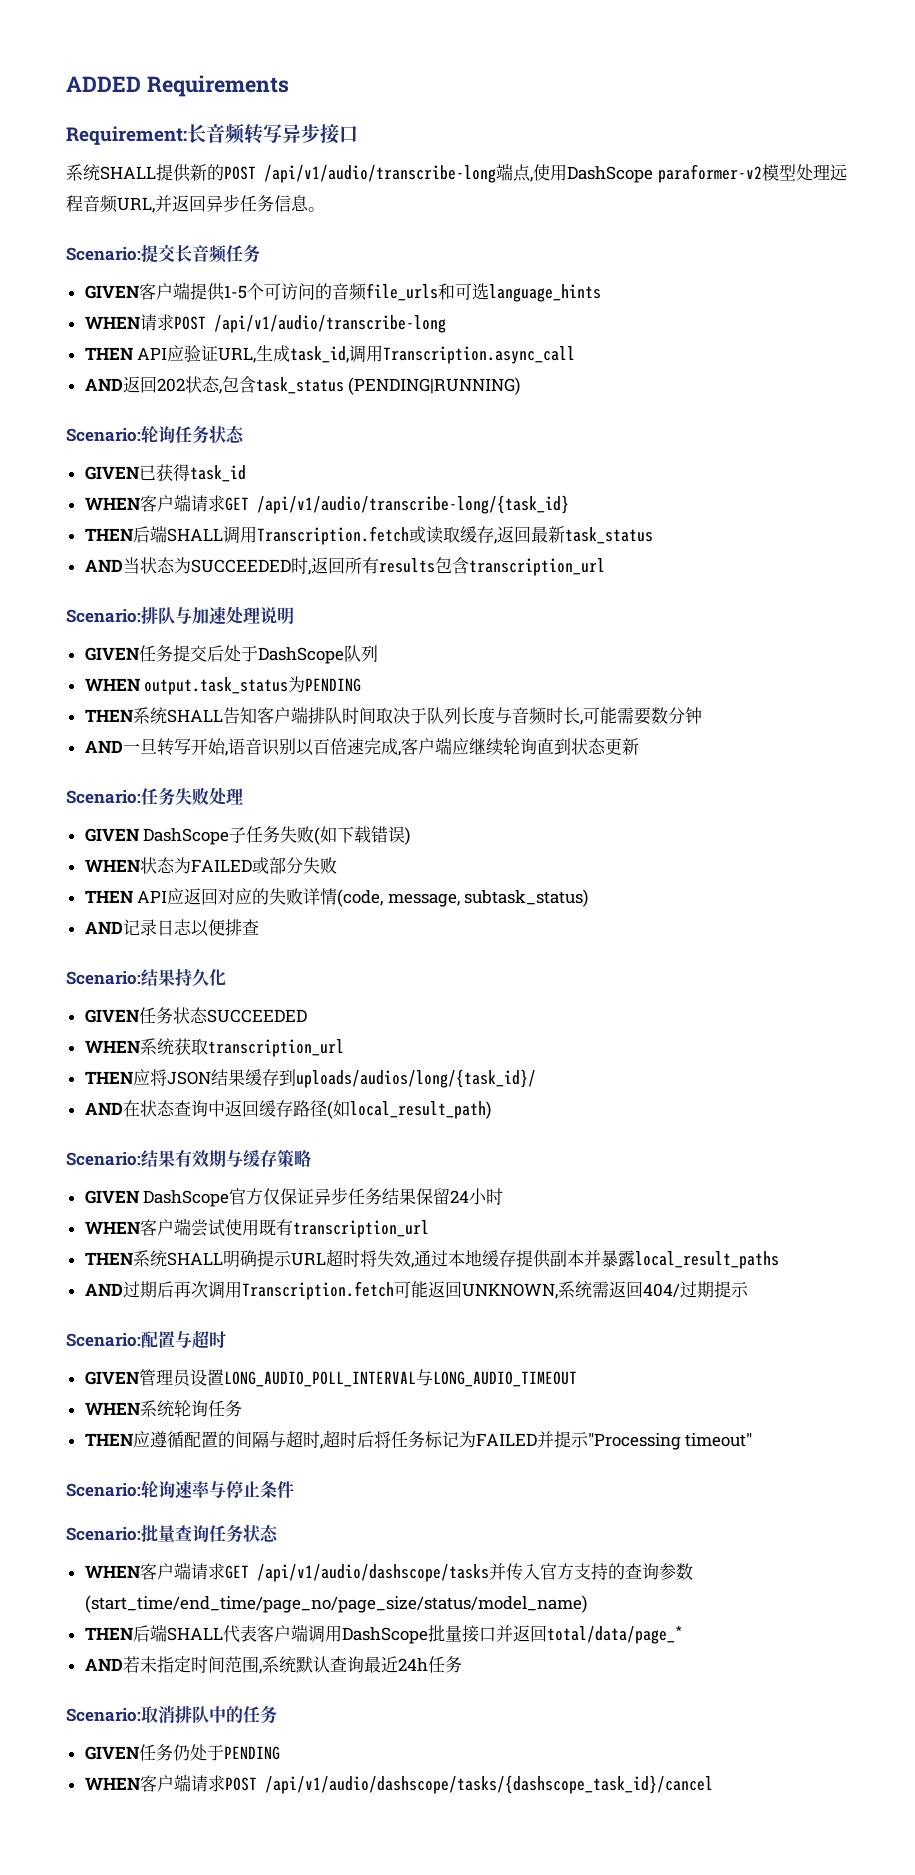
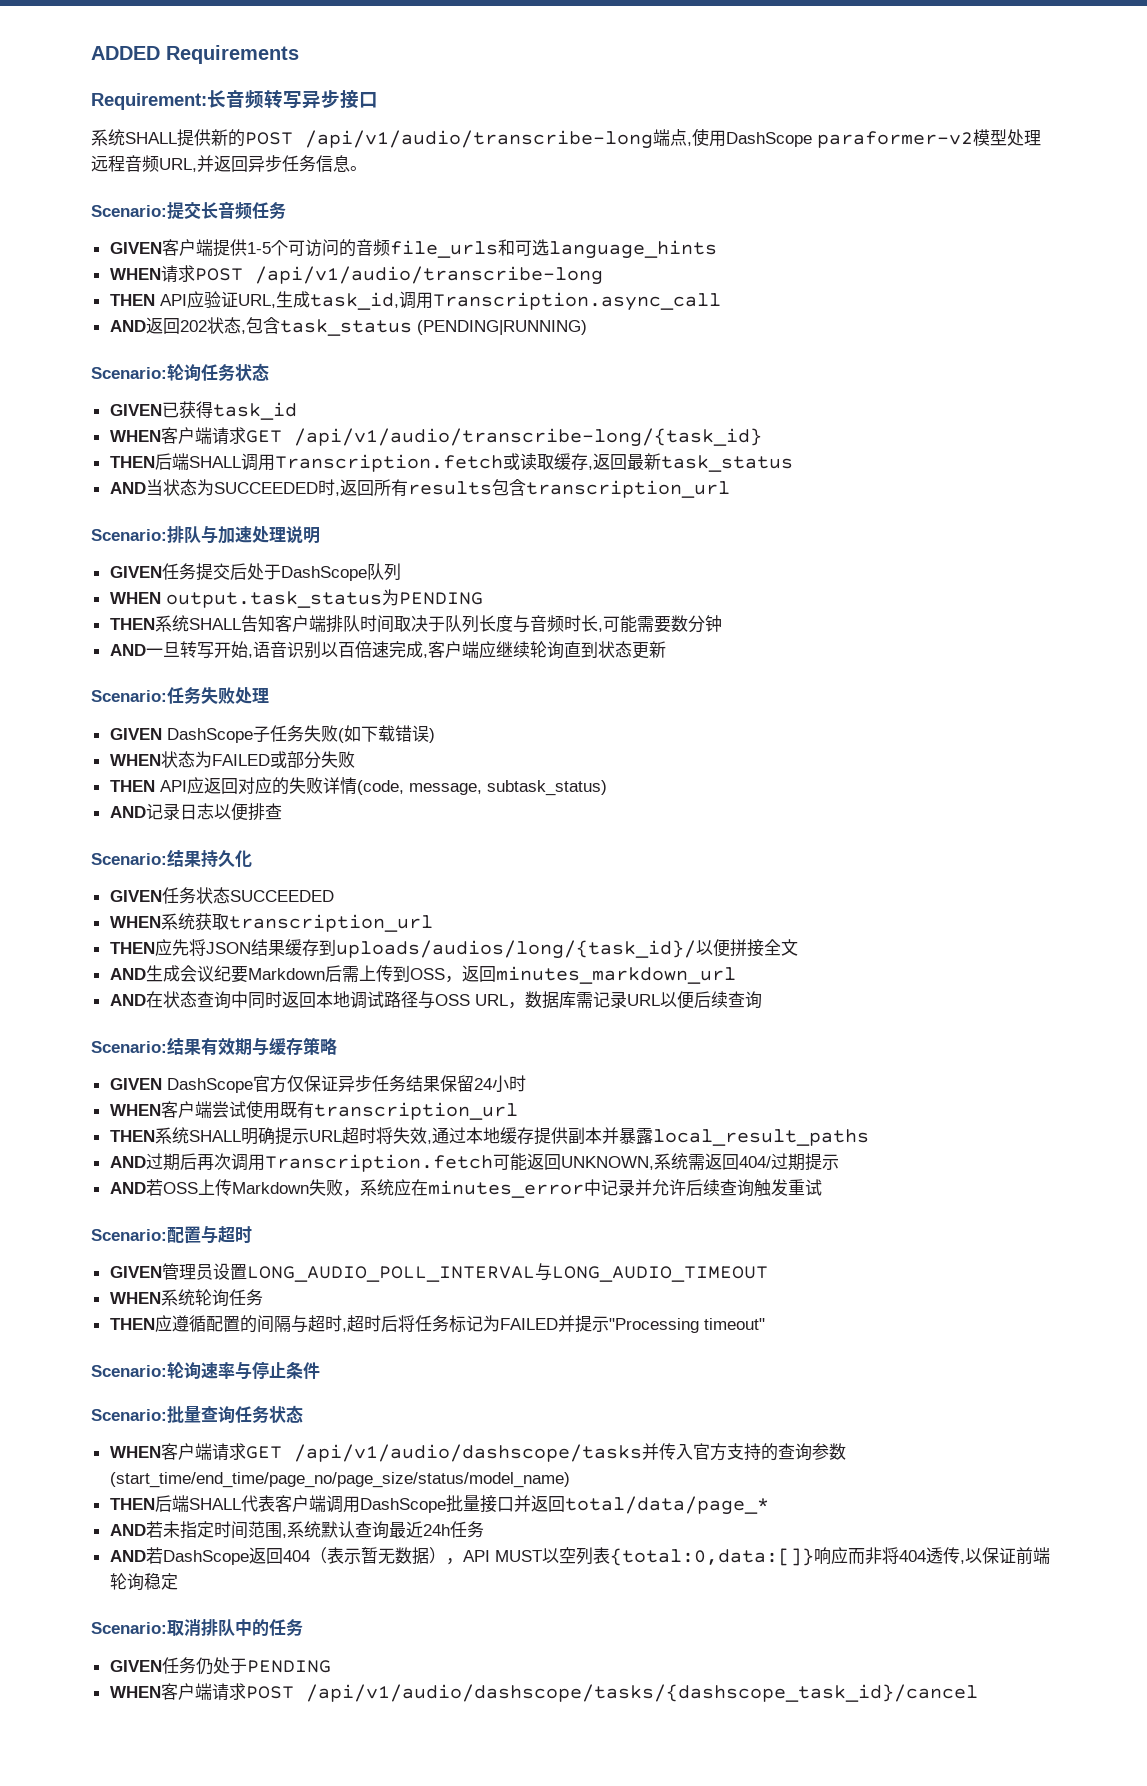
- THEN应将JSON结果缓存到uploads/audios/long/{task_id}/
- AND在状态查询中返回缓存路径(如local_result_path)
+ THEN应先将JSON结果缓存到uploads/audios/long/{task_id}/以便拼接全文
+ AND生成会议纪要Markdown后需上传到OSS，返回minutes_markdown_url
+ AND在状态查询中同时返回本地调试路径与OSS URL，数据库需记录URL以便后续查询
+ AND若OSS上传Markdown失败，系统应在minutes_error中记录并允许后续查询触发重试
+ AND若DashScope返回404（表示暂无数据），API MUST以空列表{total:0,data:[]}响应而非将404透传,以保证前端轮询稳定

